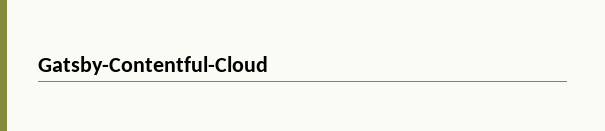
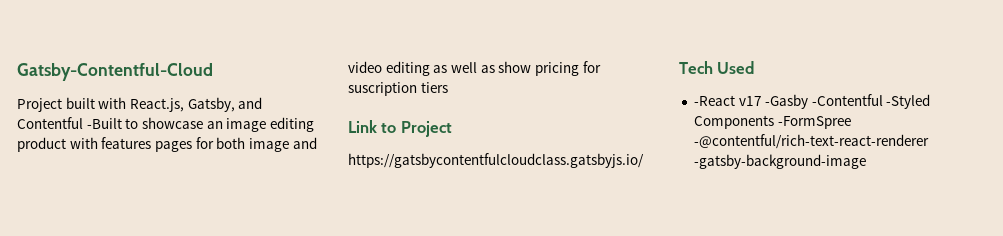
+ Project built with React.js, Gatsby, and Contentful -Built to showcase an image editing product with features pages for both image and video editing as well as show pricing for suscription tiers
+ Link to Project
+ https://gatsbycontentfulcloudclass.gatsbyjs.io/
+ Tech Used
+ -React v17 -Gasby -Contentful -Styled Components -FormSpree -@contentful/rich-text-react-renderer -gatsby-background-image

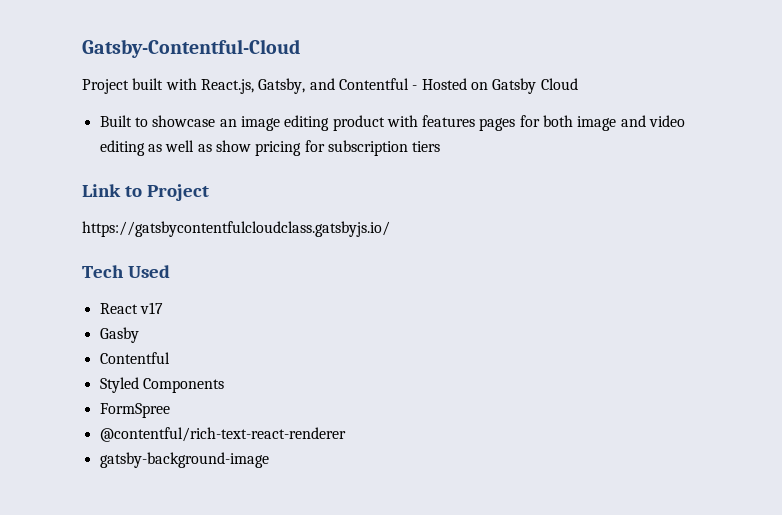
- Project built with React.js, Gatsby, and Contentful -Built to showcase an image editing product with features pages for both image and video editing as well as show pricing for suscription tiers
+ Project built with React.js, Gatsby, and Contentful - Hosted on Gatsby Cloud
+ Built to showcase an image editing product with features pages for both image and video editing as well as show pricing for subscription tiers
- -React v17 -Gasby -Contentful -Styled Components -FormSpree -@contentful/rich-text-react-renderer -gatsby-background-image
+ React v17
+ Gasby
+ Contentful
+ Styled Components
+ FormSpree
+ @contentful/rich-text-react-renderer
+ gatsby-background-image

